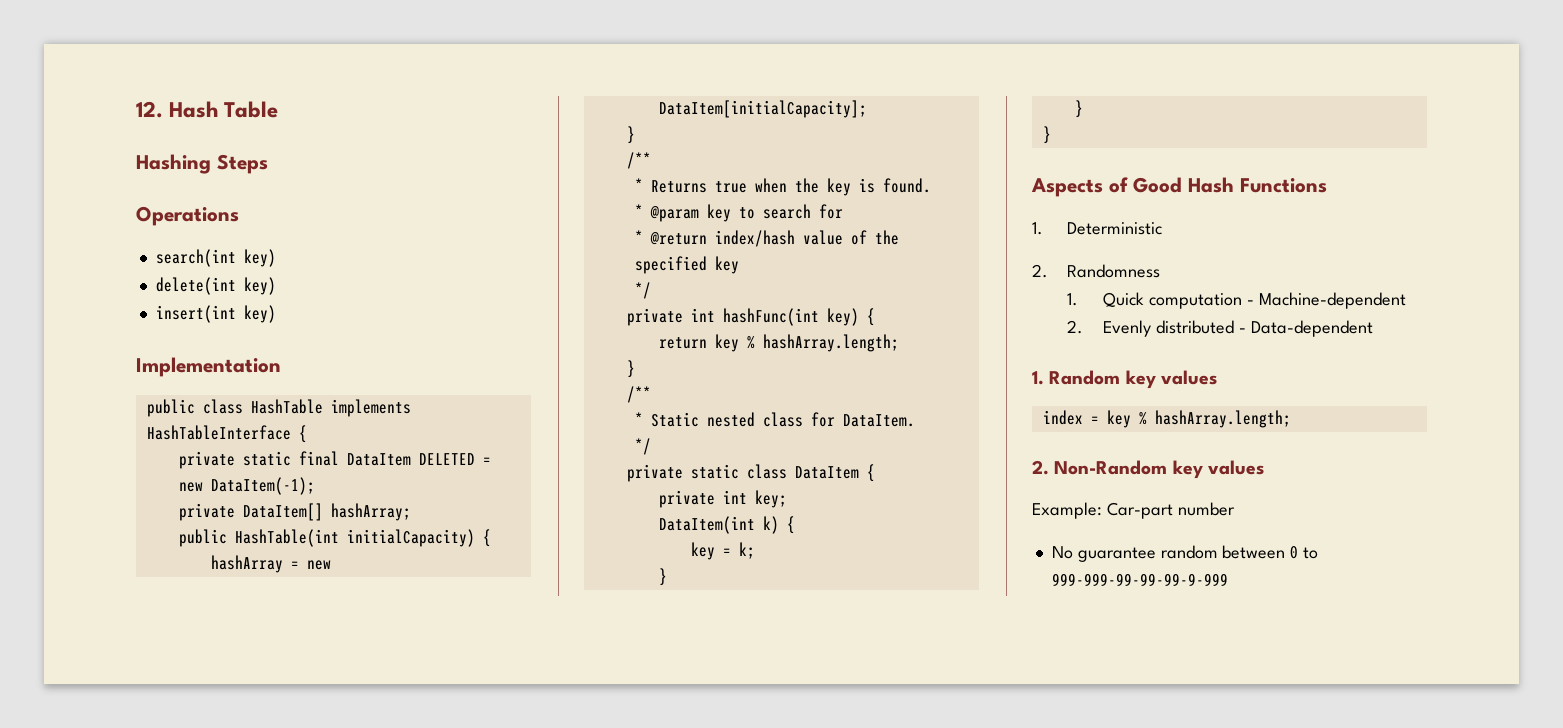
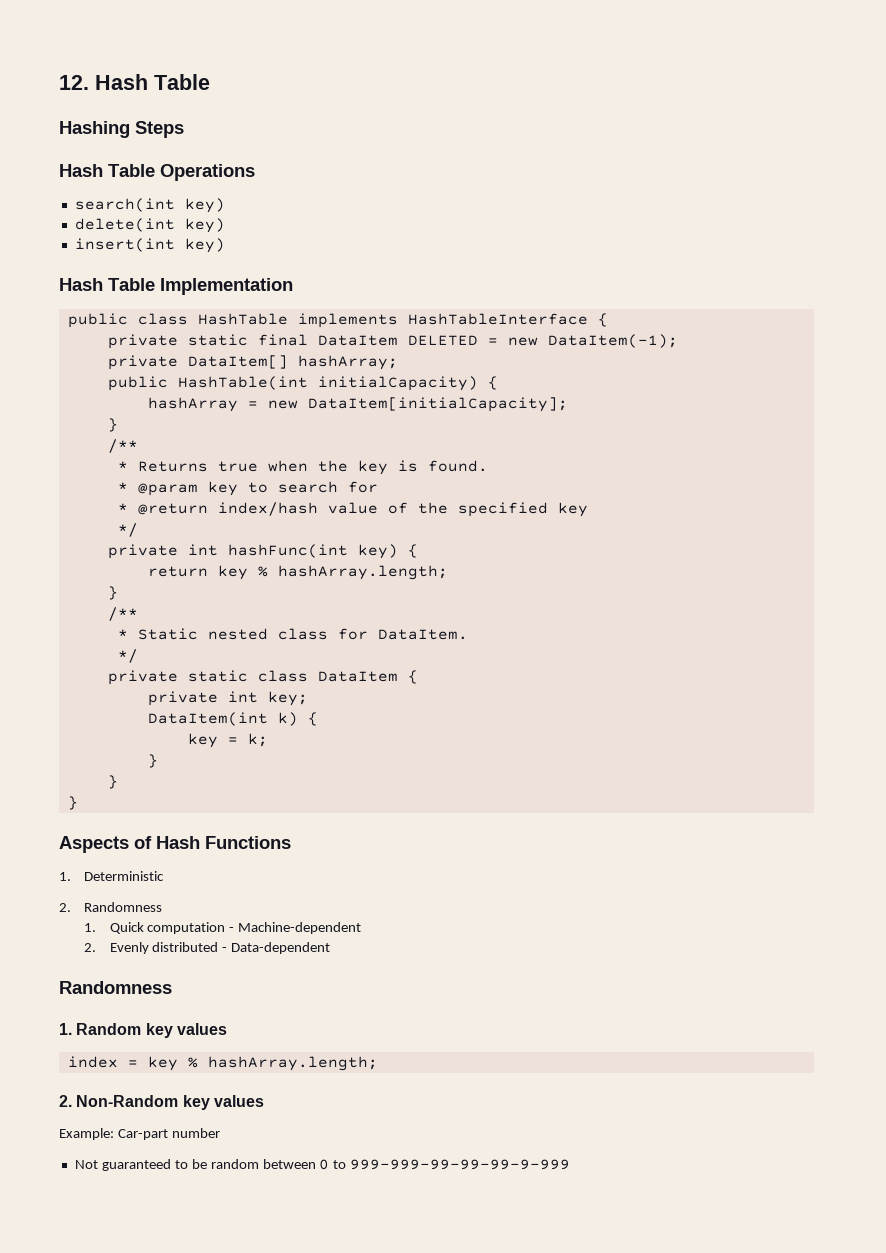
- Operations
+ Hash Table Operations
- Implementation
+ Hash Table Implementation
- Aspects of Good Hash Functions
+ Aspects of Hash Functions
  2. Evenly distributed - Data-dependent
+ Randomness
- No guarantee random between 0 to 999-999-99-99-99-9-999
+ Not guaranteed to be random between 0 to 999-999-99-99-99-9-999

